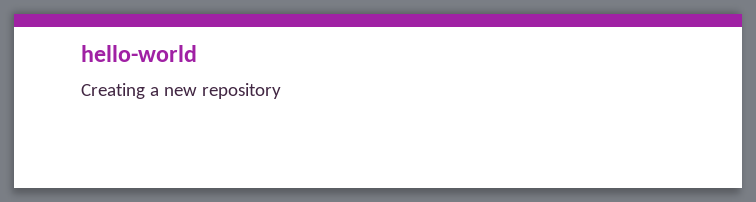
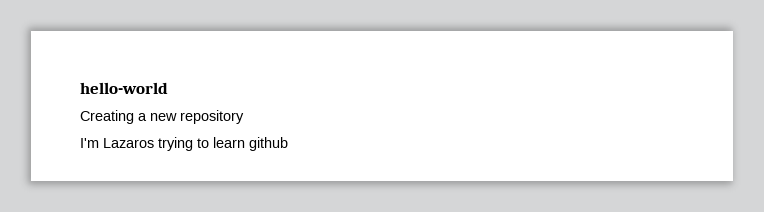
+ I'm Lazaros trying to learn github

